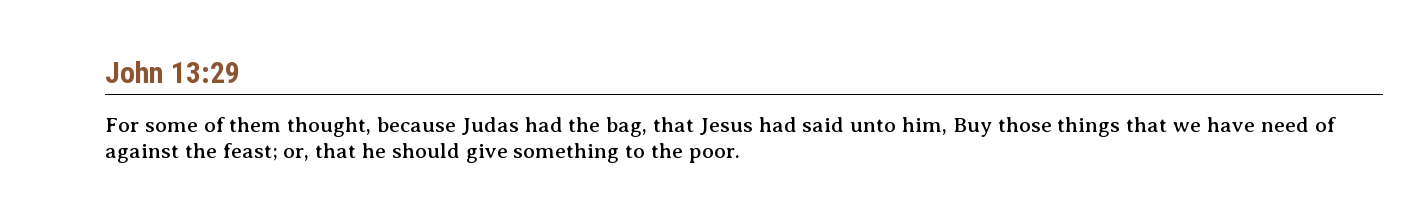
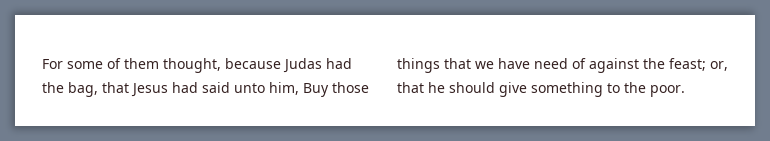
- John 13:29

